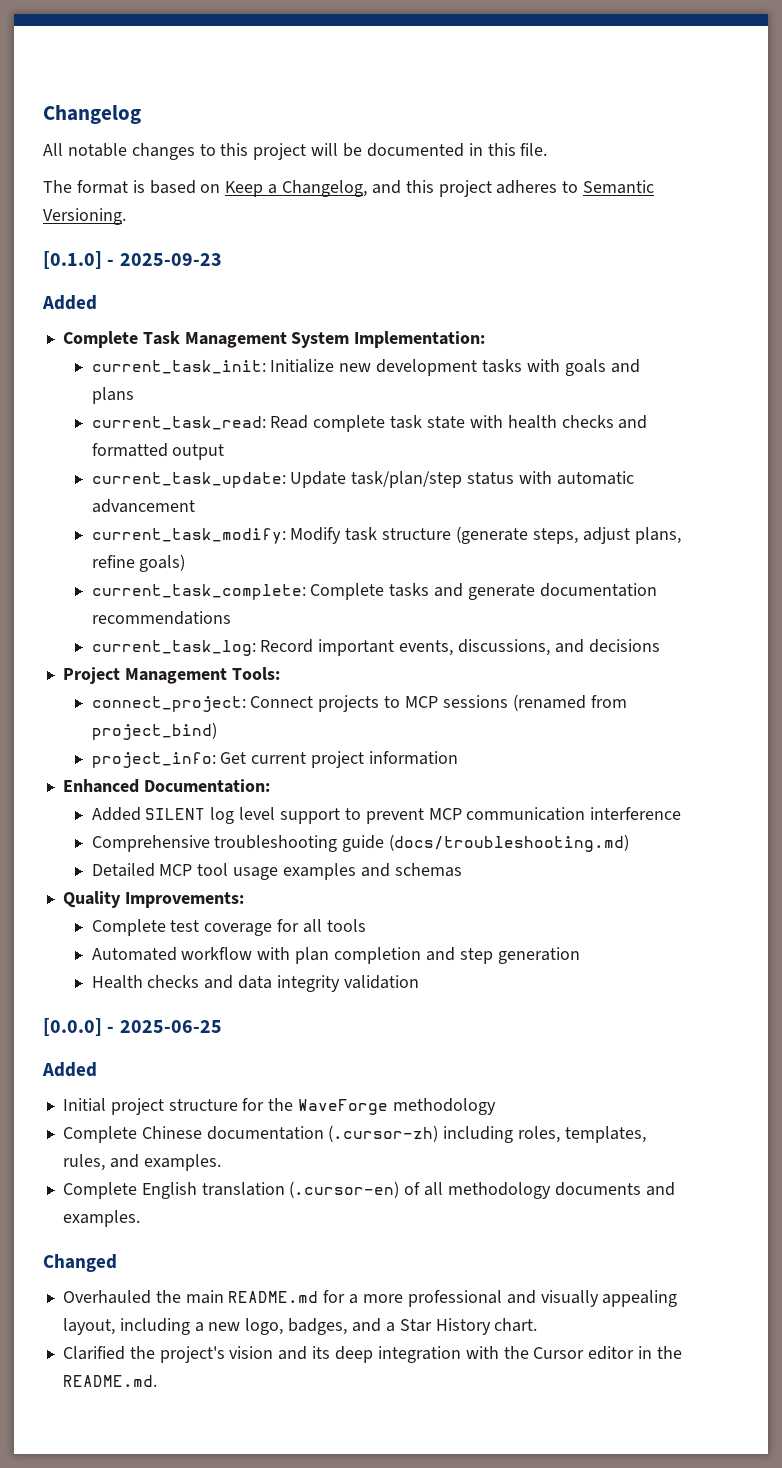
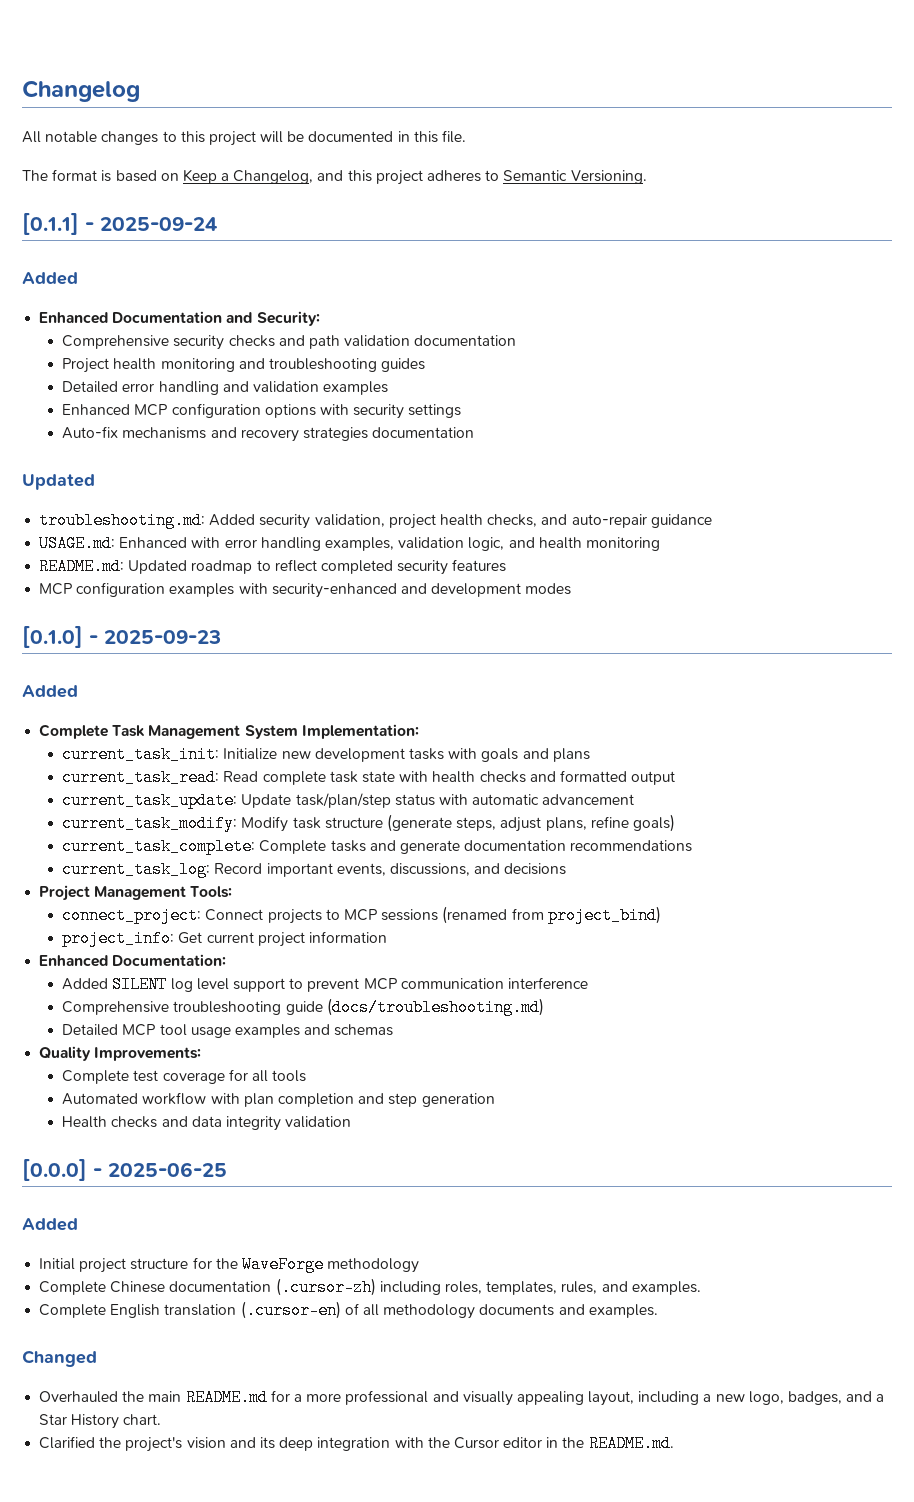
+ [0.1.1] - 2025-09-24
+ Added
+ Enhanced Documentation and Security:
+ Comprehensive security checks and path validation documentation
+ Project health monitoring and troubleshooting guides
+ Detailed error handling and validation examples
+ Enhanced MCP configuration options with security settings
+ Auto-fix mechanisms and recovery strategies documentation
+ Updated
+ troubleshooting.md: Added security validation, project health checks, and auto-repair guidance
+ USAGE.md: Enhanced with error handling examples, validation logic, and health monitoring
+ README.md: Updated roadmap to reflect completed security features
+ MCP configuration examples with security-enhanced and development modes

